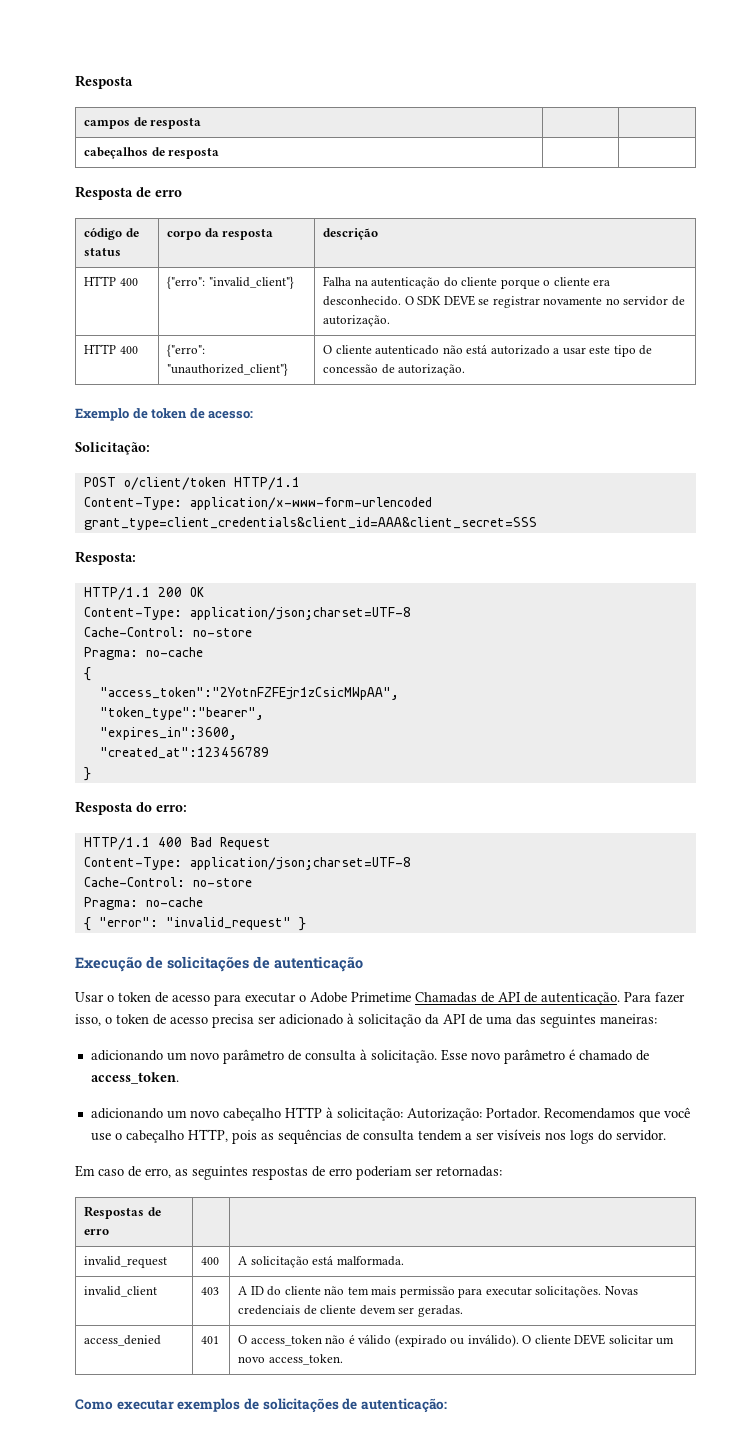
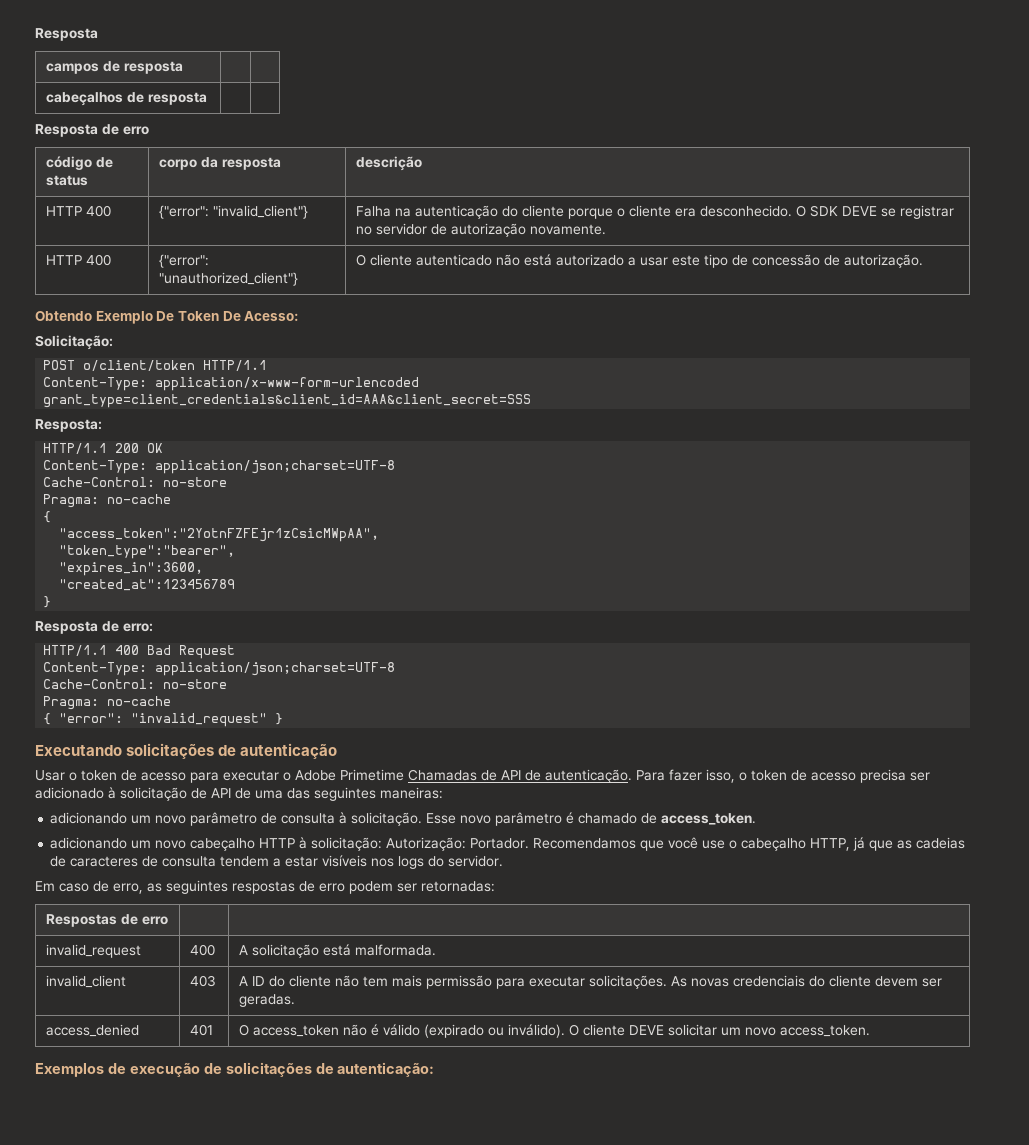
- HTTP 400 | {"erro": "invalid_client"} | Falha na autenticação do cliente porque o cliente era desconhecido. O SDK DEVE se registrar novamente no servidor de autorização.
- HTTP 400 | {"erro": "unauthorized_client"} | O cliente autenticado não está autorizado a usar este tipo de concessão de autorização.
+ HTTP 400 | {"error": "invalid_client"} | Falha na autenticação do cliente porque o cliente era desconhecido. O SDK DEVE se registrar no servidor de autorização novamente.
+ HTTP 400 | {"error": "unauthorized_client"} | O cliente autenticado não está autorizado a usar este tipo de concessão de autorização.
- Exemplo de token de acesso:
+ Obtendo Exemplo De Token De Acesso:
- Resposta do erro:
+ Resposta de erro:
- Execução de solicitações de autenticação
+ Executando solicitações de autenticação
- Para fazer isso, o token de acesso precisa ser adicionado à solicitação da API de uma das seguintes maneiras:
+ Para fazer isso, o token de acesso precisa ser adicionado à solicitação de API de uma das seguintes maneiras:
- Recomendamos que você use o cabeçalho HTTP, pois as sequências de consulta tendem a ser visíveis nos logs do servidor.
+ Recomendamos que você use o cabeçalho HTTP, já que as cadeias de caracteres de consulta tendem a estar visíveis nos logs do servidor.
- Em caso de erro, as seguintes respostas de erro poderiam ser retornadas:
+ Em caso de erro, as seguintes respostas de erro podem ser retornadas:
- invalid_client | 403 | A ID do cliente não tem mais permissão para executar solicitações. Novas credenciais de cliente devem ser geradas.
+ invalid_client | 403 | A ID do cliente não tem mais permissão para executar solicitações. As novas credenciais do cliente devem ser geradas.
- Como executar exemplos de solicitações de autenticação:
+ Exemplos de execução de solicitações de autenticação:

